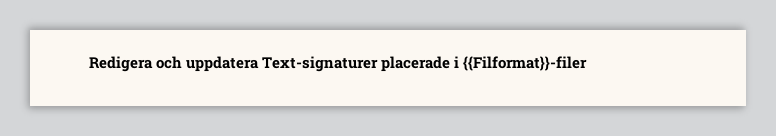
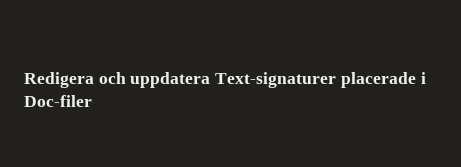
- Redigera och uppdatera Text-signaturer placerade i {{Filformat}}-filer
+ Redigera och uppdatera Text-signaturer placerade i Doc-filer

